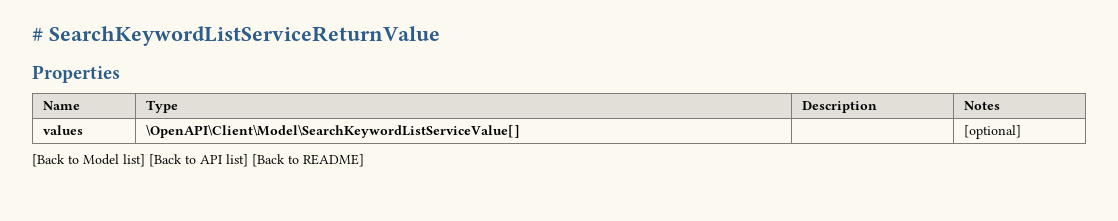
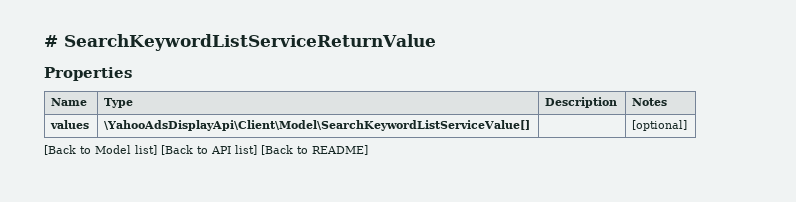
- values | \OpenAPI\Client\Model\SearchKeywordListServiceValue[] | | [optional]
+ values | \YahooAdsDisplayApi\Client\Model\SearchKeywordListServiceValue[] | | [optional]

